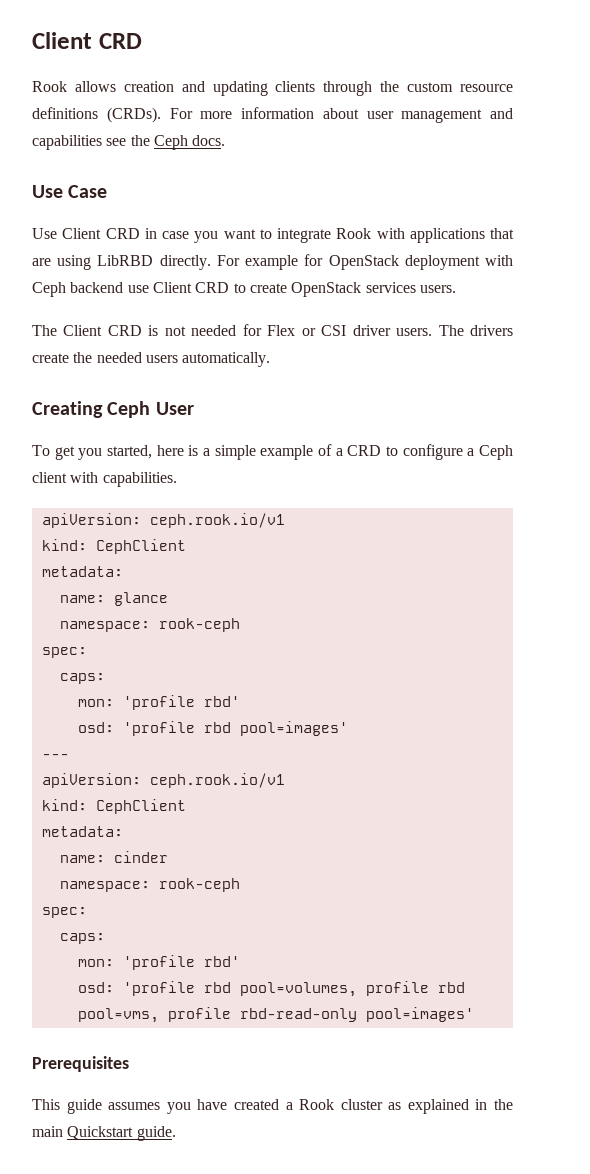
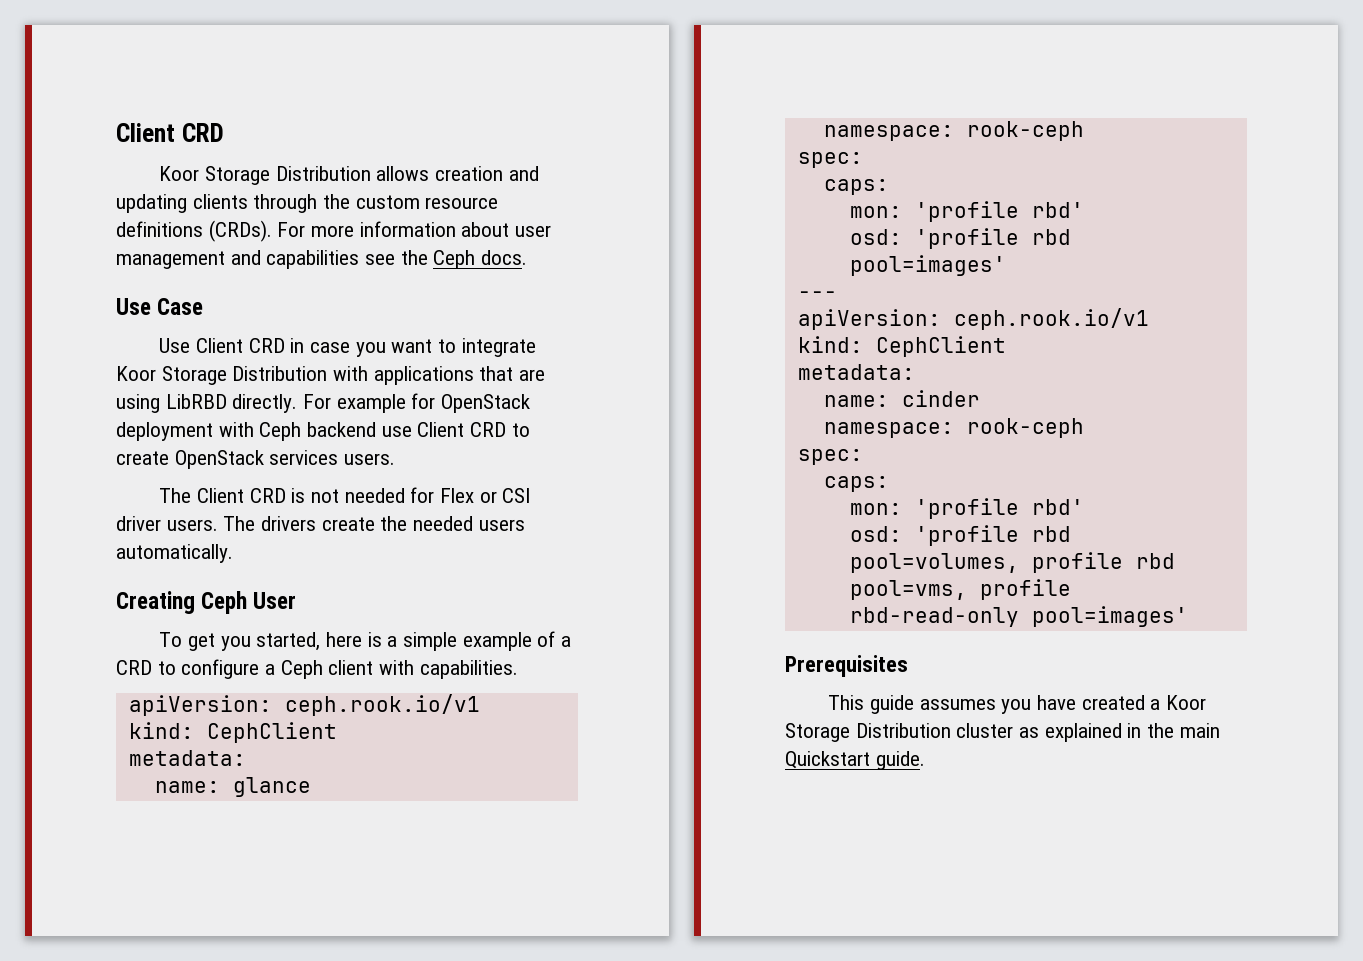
- Rook allows creation and updating clients through the custom resource definitions (CRDs).
+ Koor Storage Distribution allows creation and updating clients through the custom resource definitions (CRDs).
- Use Client CRD in case you want to integrate Rook with applications that are using LibRBD directly.
+ Use Client CRD in case you want to integrate Koor Storage Distribution with applications that are using LibRBD directly.
- This guide assumes you have created a Rook cluster as explained in the main Quickstart guide.
+ This guide assumes you have created a Koor Storage Distribution cluster as explained in the main Quickstart guide.

